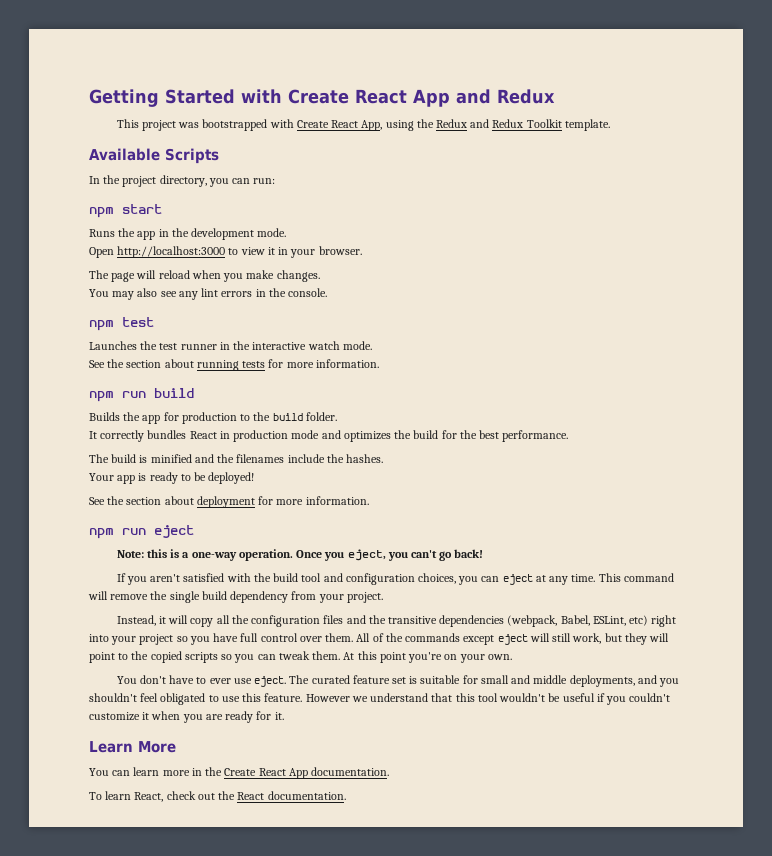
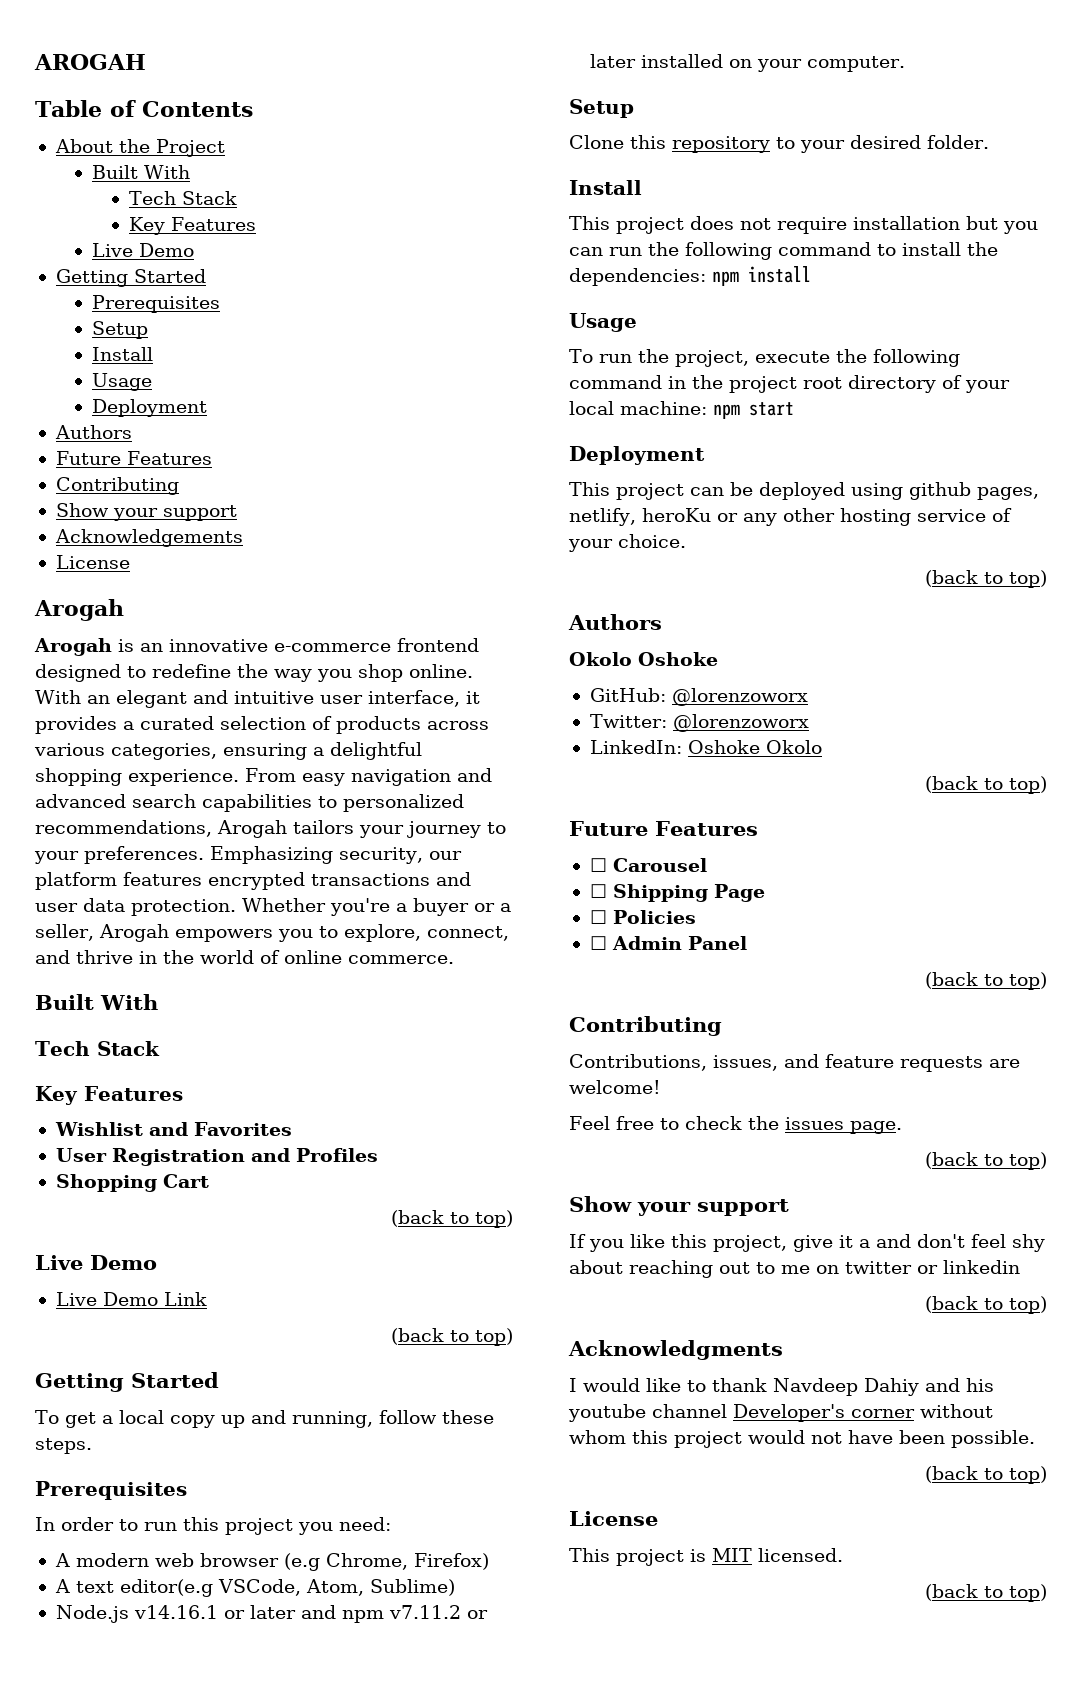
- Getting Started with Create React App and Redux
- This project was bootstrapped with Create React App, using the Redux and Redux Toolkit template.
- Available Scripts
- In the project directory, you can run:
- npm start
- Runs the app in the development mode.
- Open http://localhost:3000 to view it in your browser.
- The page will reload when you make changes.
- You may also see any lint errors in the console.
- npm test
- Launches the test runner in the interactive watch mode.
- See the section about running tests for more information.
- npm run build
- Builds the app for production to the build folder.
- It correctly bundles React in production mode and optimizes the build for the best performance.
- The build is minified and the filenames include the hashes.
- Your app is ready to be deployed!
- See the section about deployment for more information.
- npm run eject
- Note: this is a one-way operation. Once you eject, you can't go back!
- If you aren't satisfied with the build tool and configuration choices, you can eject at any time. This command will remove the single build dependency from your project.
- Instead, it will copy all the configuration files and the transitive dependencies (webpack, Babel, ESLint, etc) right into your project so you have full control over them. All of the commands except eject will still work, but they will point to the copied scripts so you can tweak them. At this point you're on your own.
- You don't have to ever use eject. The curated feature set is suitable for small and middle deployments, and you shouldn't feel obligated to use this feature. However we understand that this tool wouldn't be useful if you couldn't customize it when you are ready for it.
- Learn More
- You can learn more in the Create React App documentation.
- To learn React, check out the React documentation.
+ AROGAH
+ Table of Contents
+ About the Project
+ Built With
+ Tech Stack
+ Key Features
+ Live Demo
+ Getting Started
+ Prerequisites
+ Setup
+ Install
+ Usage
+ Deployment
+ Authors
+ Future Features
+ Contributing
+ Show your support
+ Acknowledgements
+ License
+ Arogah
+ Arogah is an innovative e-commerce frontend designed to redefine the way you shop online. With an elegant and intuitive user interface, it provides a curated selection of products across various categories, ensuring a delightful shopping experience. From easy navigation and advanced search capabilities to personalized recommendations, Arogah tailors your journey to your preferences. Emphasizing security, our platform features encrypted transactions and user data protection. Whether you're a buyer or a seller, Arogah empowers you to explore, connect, and thrive in the world of online commerce.
+ Built With
+ Tech Stack
+ Key Features
+ Wishlist and Favorites
+ User Registration and Profiles
+ Shopping Cart
+ (back to top)
+ Live Demo
+ Live Demo Link
+ (back to top)
+ Getting Started
+ To get a local copy up and running, follow these steps.
+ Prerequisites
+ In order to run this project you need:
+ A modern web browser (e.g Chrome, Firefox)
+ A text editor(e.g VSCode, Atom, Sublime)
+ Node.js v14.16.1 or later and npm v7.11.2 or later installed on your computer.
+ Setup
+ Clone this repository to your desired folder.
+ Install
+ This project does not require installation but you can run the following command to install the dependencies: npm install
+ Usage
+ To run the project, execute the following command in the project root directory of your local machine: npm start
+ Deployment
+ This project can be deployed using github pages, netlify, heroKu or any other hosting service of your choice.
+ (back to top)
+ Authors
+ Okolo Oshoke
+ GitHub: @lorenzoworx
+ Twitter: @lorenzoworx
+ LinkedIn: Oshoke Okolo
+ (back to top)
+ Future Features
+ ☐ Carousel
+ ☐ Shipping Page
+ ☐ Policies
+ ☐ Admin Panel
+ (back to top)
+ Contributing
+ Contributions, issues, and feature requests are welcome!
+ Feel free to check the issues page.
+ (back to top)
+ Show your support
+ If you like this project, give it a and don't feel shy about reaching out to me on twitter or linkedin
+ (back to top)
+ Acknowledgments
+ I would like to thank Navdeep Dahiy and his youtube channel Developer's corner without whom this project would not have been possible.
+ (back to top)
+ License
+ This project is MIT licensed.
+ (back to top)

